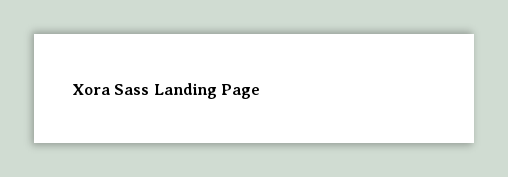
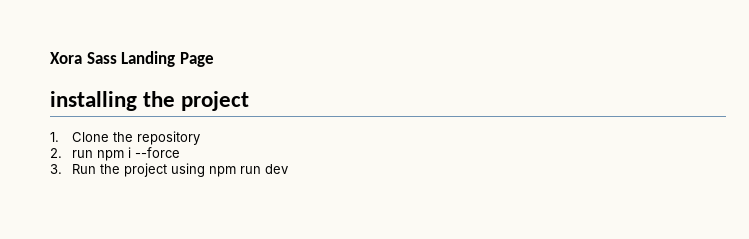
+ installing the project
+ 1. Clone the repository
+ 2. run npm i --force
+ 3. Run the project using npm run dev

